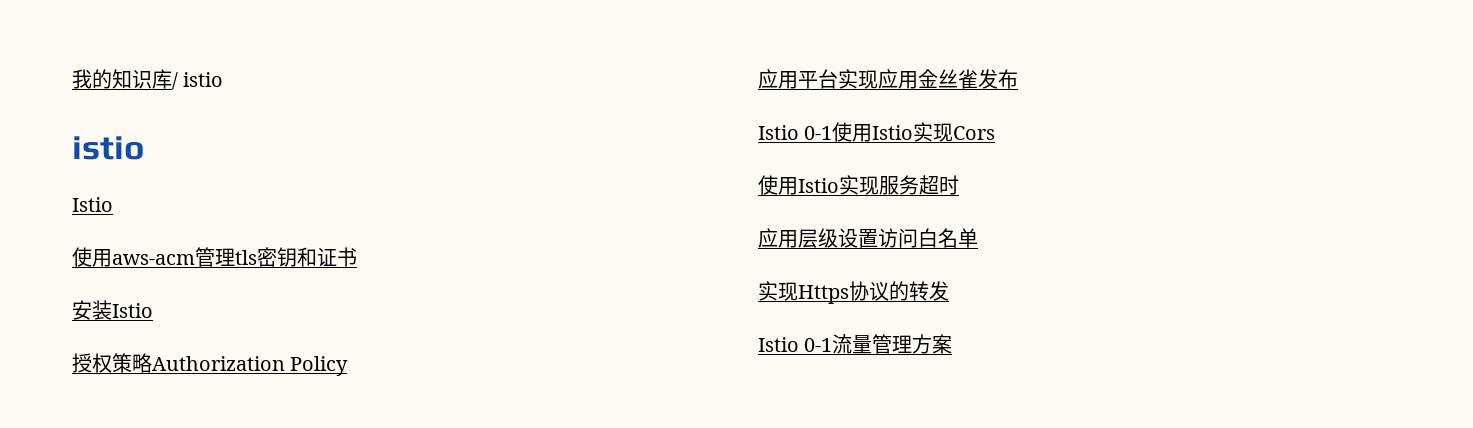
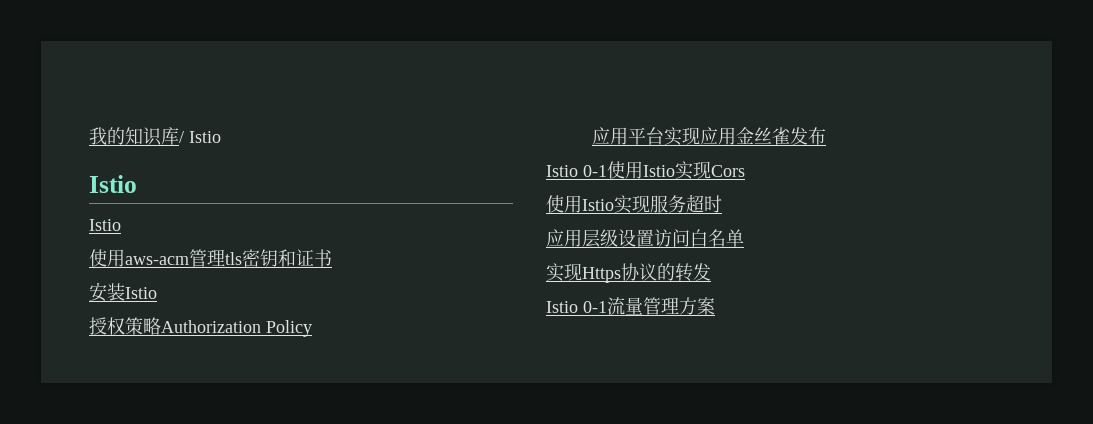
- 我的知识库/ istio
- istio
+ 我的知识库/ Istio
+ Istio

